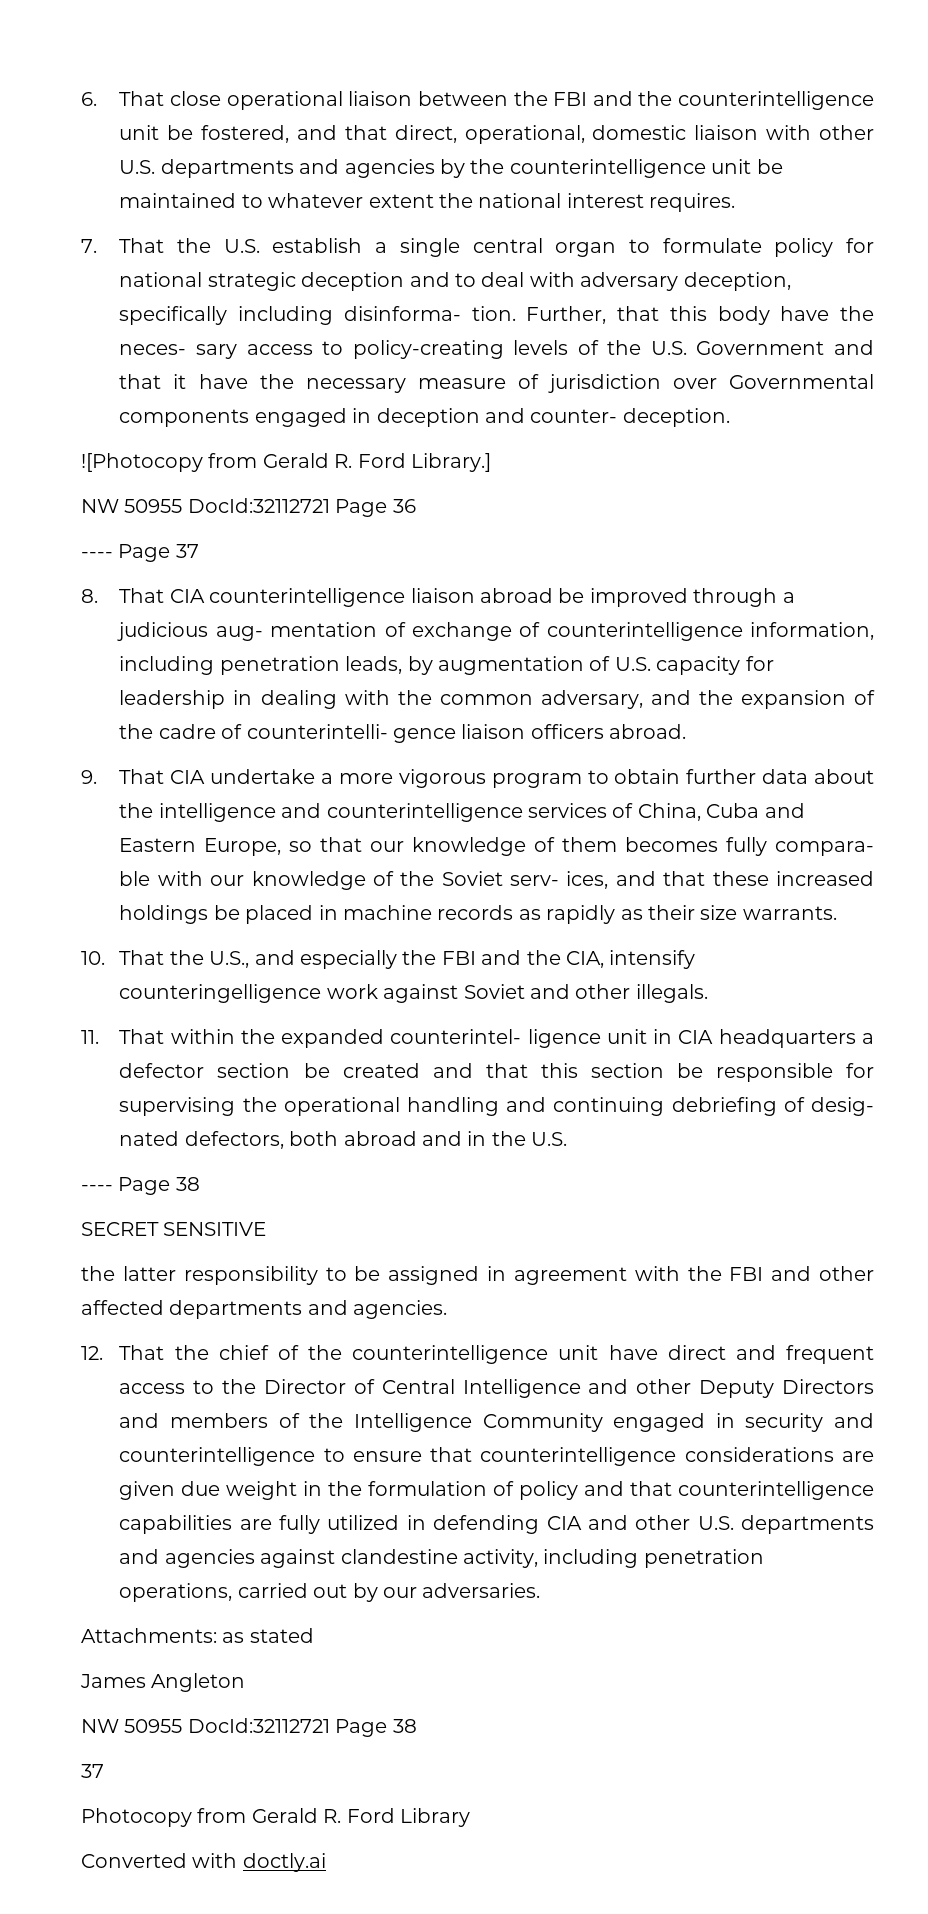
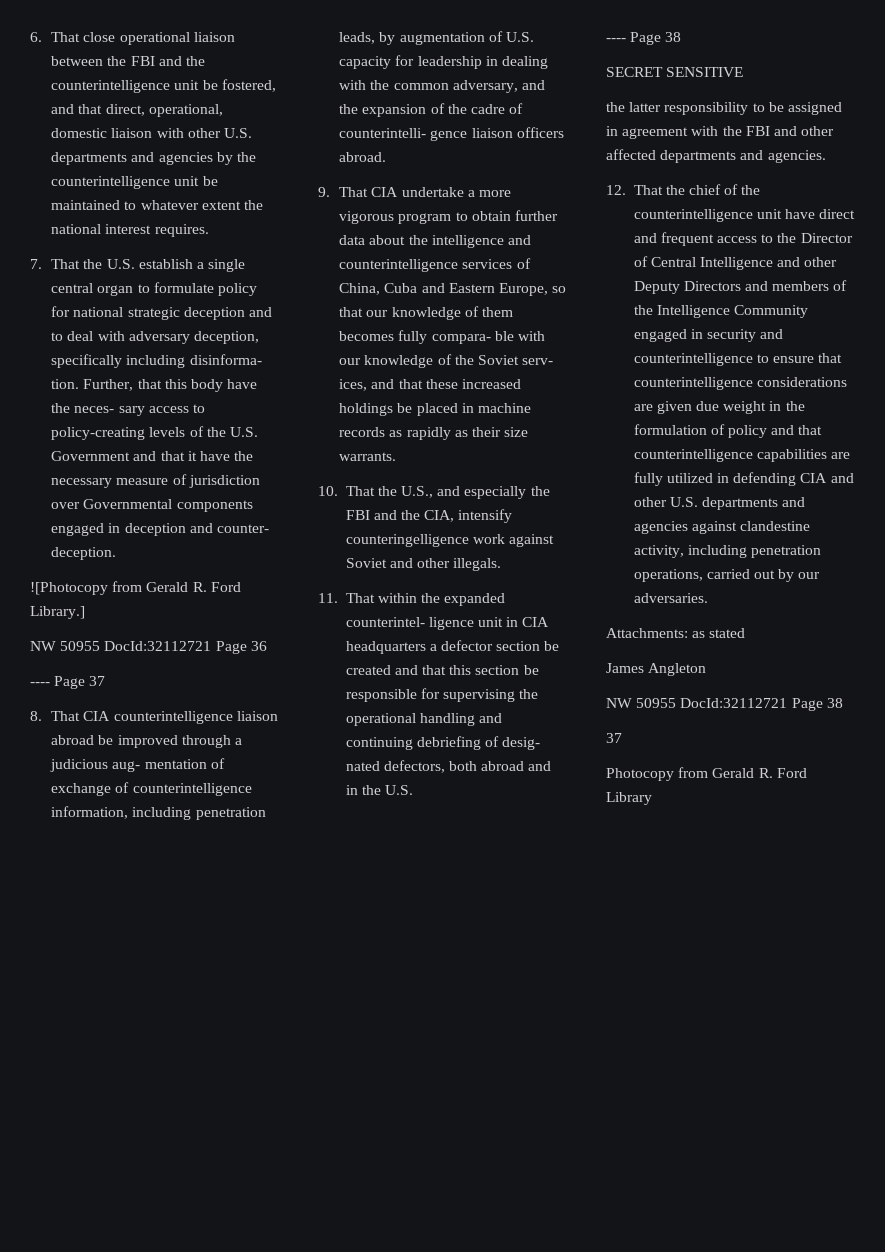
- Converted with doctly.ai

